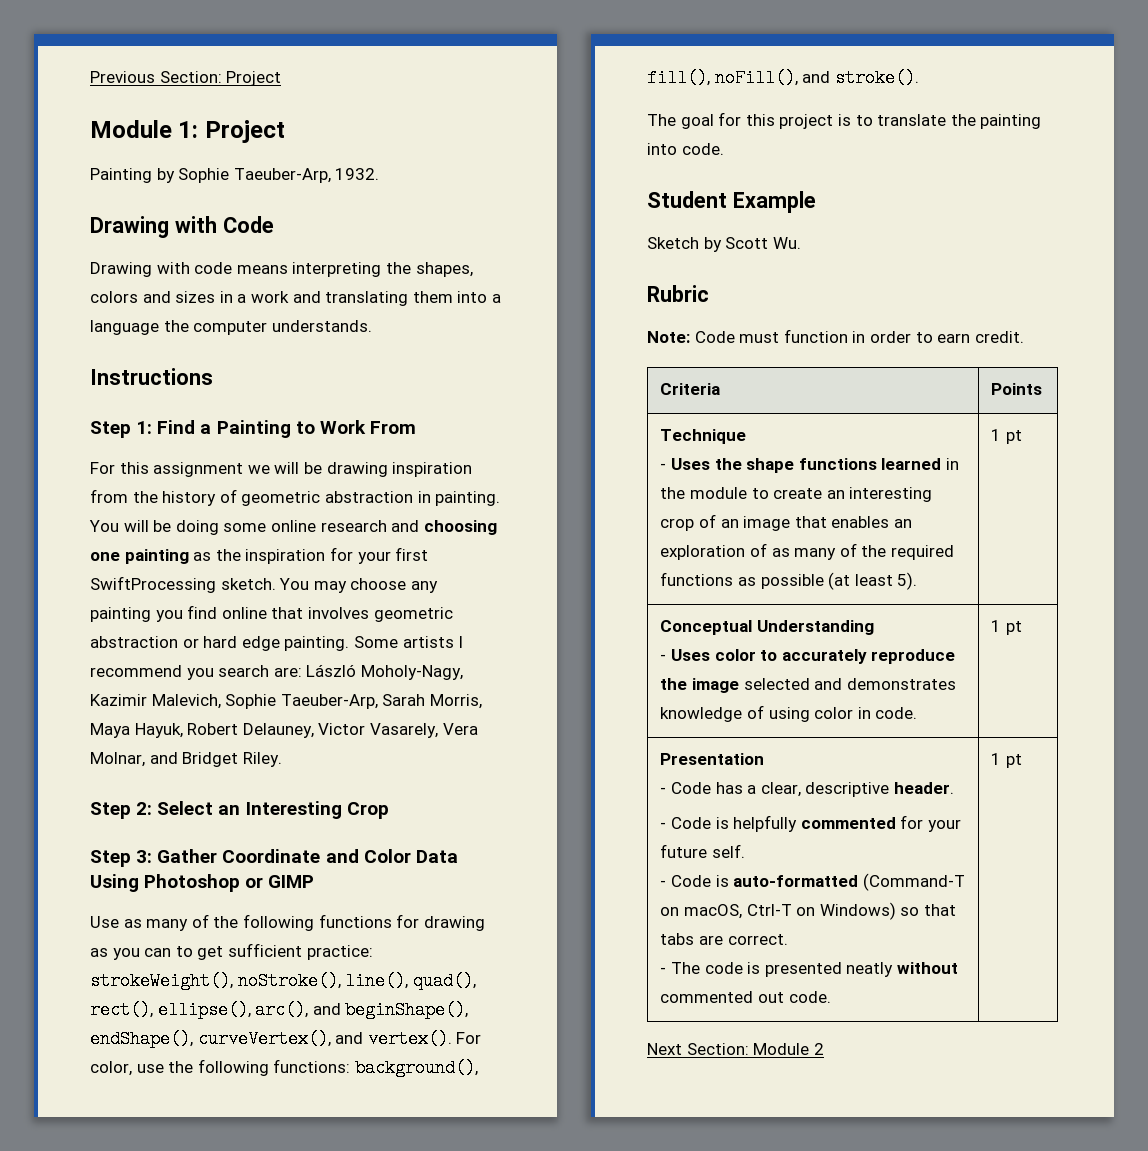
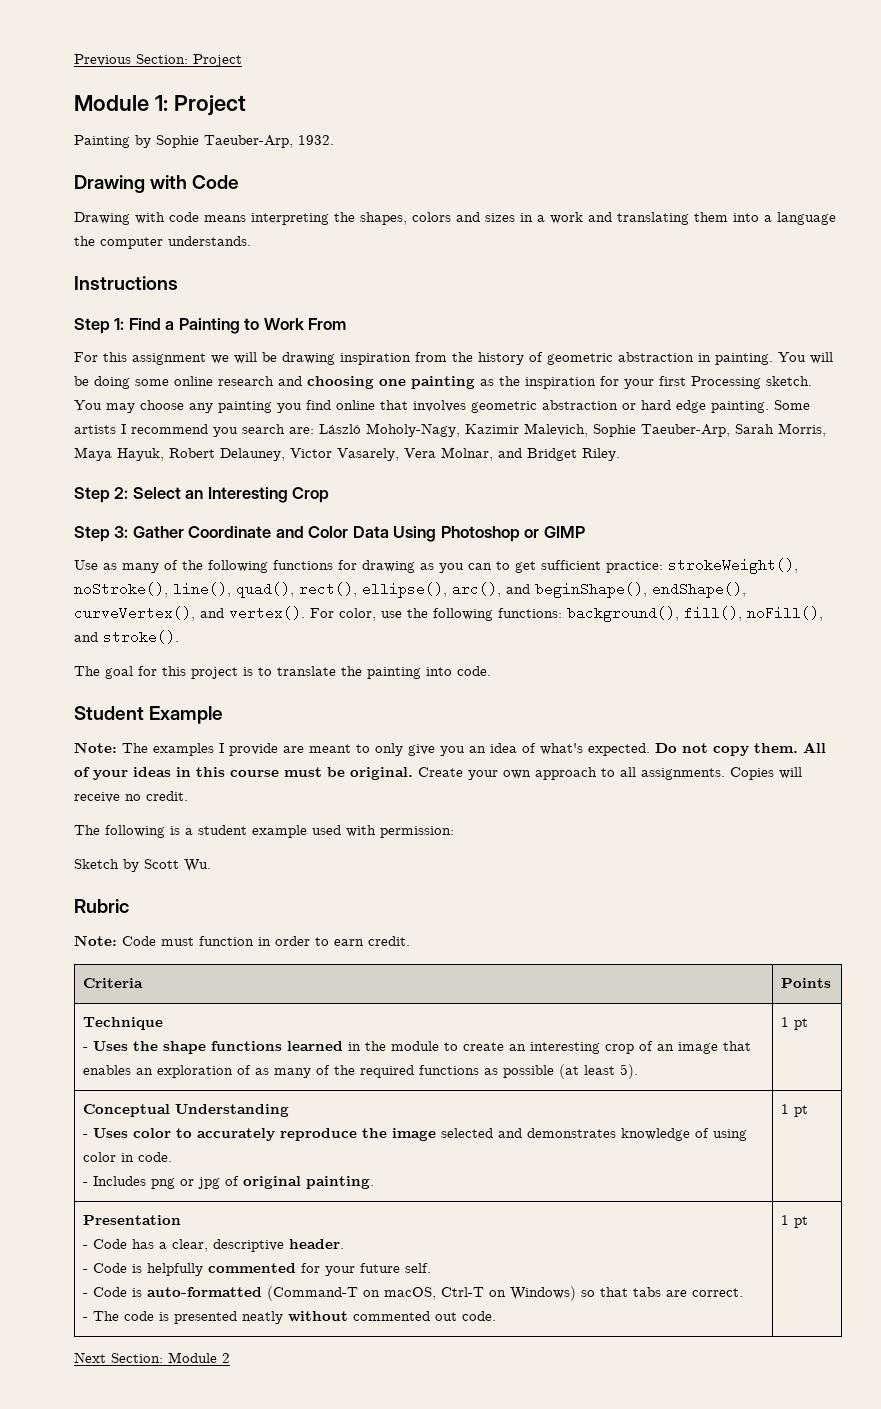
- You will be doing some online research and choosing one painting as the inspiration for your first SwiftProcessing sketch.
+ You will be doing some online research and choosing one painting as the inspiration for your first Processing sketch.
+ Note: The examples I provide are meant to only give you an idea of what's expected. Do not copy them. All of your ideas in this course must be original. Create your own approach to all assignments. Copies will receive no credit.
+ The following is a student example used with permission:
  Conceptual Understanding
- - Uses color to accurately reproduce the image selected and demonstrates knowledge of using color in code. | 1 pt
+ - Uses color to accurately reproduce the image selected and demonstrates knowledge of using color in code.
+ - Includes png or jpg of original painting. | 1 pt

